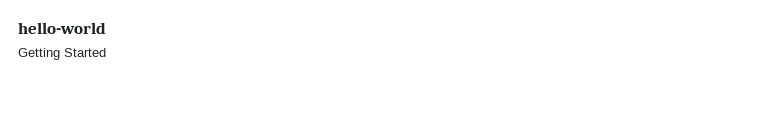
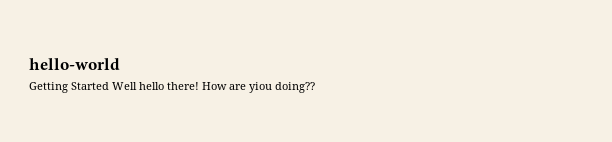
- Getting Started
+ Getting Started Well hello there! How are yiou doing??

